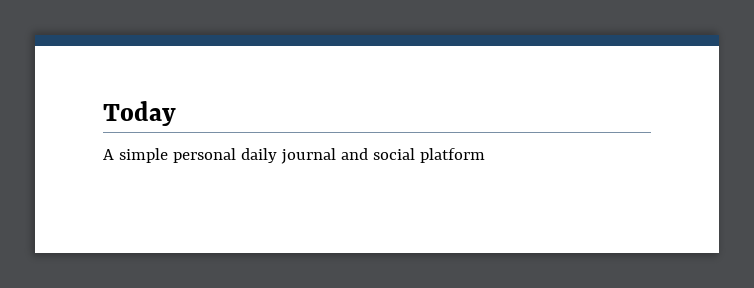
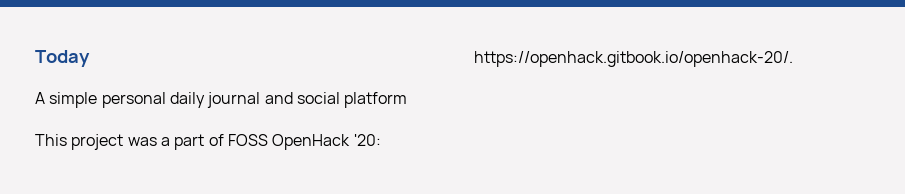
+ This project was a part of FOSS OpenHack '20: https://openhack.gitbook.io/openhack-20/.

